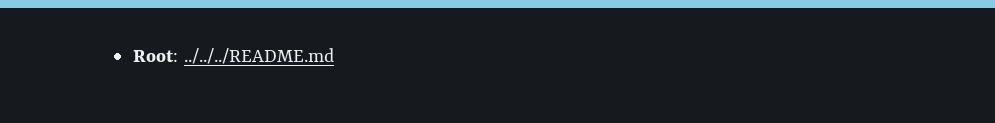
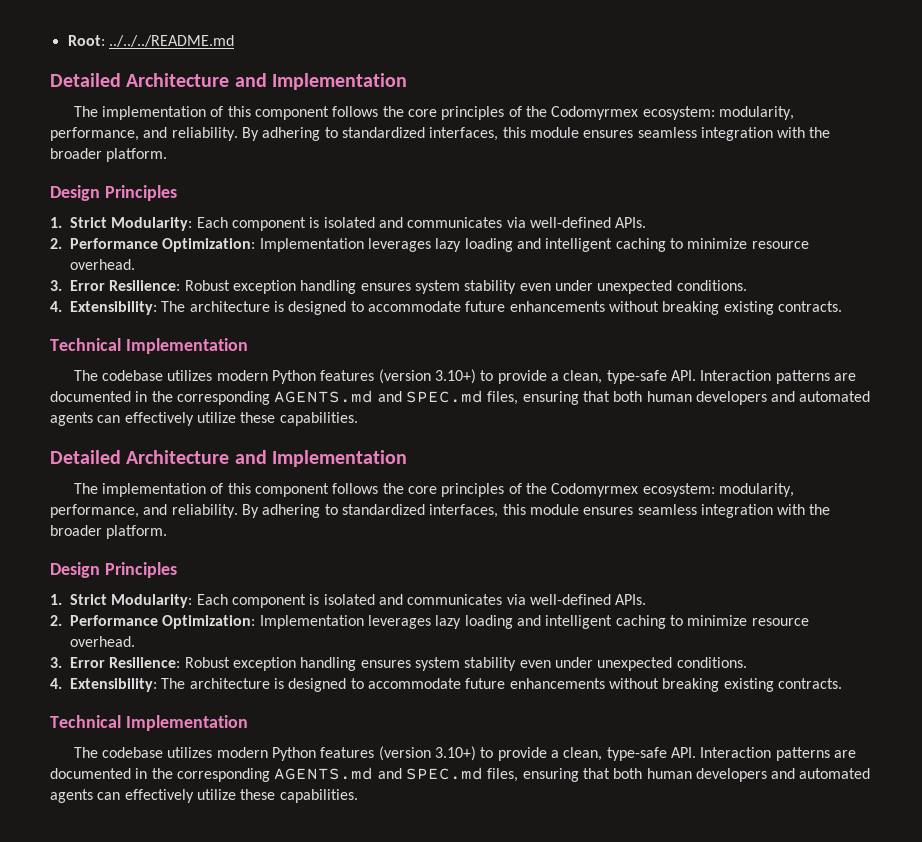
  Root: ../../../README.md
+ Detailed Architecture and Implementation
+ The implementation of this component follows the core principles of the Codomyrmex ecosystem: modularity, performance, and reliability. By adhering to standardized interfaces, this module ensures seamless integration with the broader platform.
+ Design Principles
+ 1. Strict Modularity: Each component is isolated and communicates via well-defined APIs.
+ 2. Performance Optimization: Implementation leverages lazy loading and intelligent caching to minimize resource overhead.
+ 3. Error Resilience: Robust exception handling ensures system stability even under unexpected conditions.
+ 4. Extensibility: The architecture is designed to accommodate future enhancements without breaking existing contracts.
+ Technical Implementation
+ The codebase utilizes modern Python features (version 3.10+) to provide a clean, type-safe API. Interaction patterns are documented in the corresponding AGENTS.md and SPEC.md files, ensuring that both human developers and automated agents can effectively utilize these capabilities.
+ Detailed Architecture and Implementation
+ The implementation of this component follows the core principles of the Codomyrmex ecosystem: modularity, performance, and reliability. By adhering to standardized interfaces, this module ensures seamless integration with the broader platform.
+ Design Principles
+ 1. Strict Modularity: Each component is isolated and communicates via well-defined APIs.
+ 2. Performance Optimization: Implementation leverages lazy loading and intelligent caching to minimize resource overhead.
+ 3. Error Resilience: Robust exception handling ensures system stability even under unexpected conditions.
+ 4. Extensibility: The architecture is designed to accommodate future enhancements without breaking existing contracts.
+ Technical Implementation
+ The codebase utilizes modern Python features (version 3.10+) to provide a clean, type-safe API. Interaction patterns are documented in the corresponding AGENTS.md and SPEC.md files, ensuring that both human developers and automated agents can effectively utilize these capabilities.

